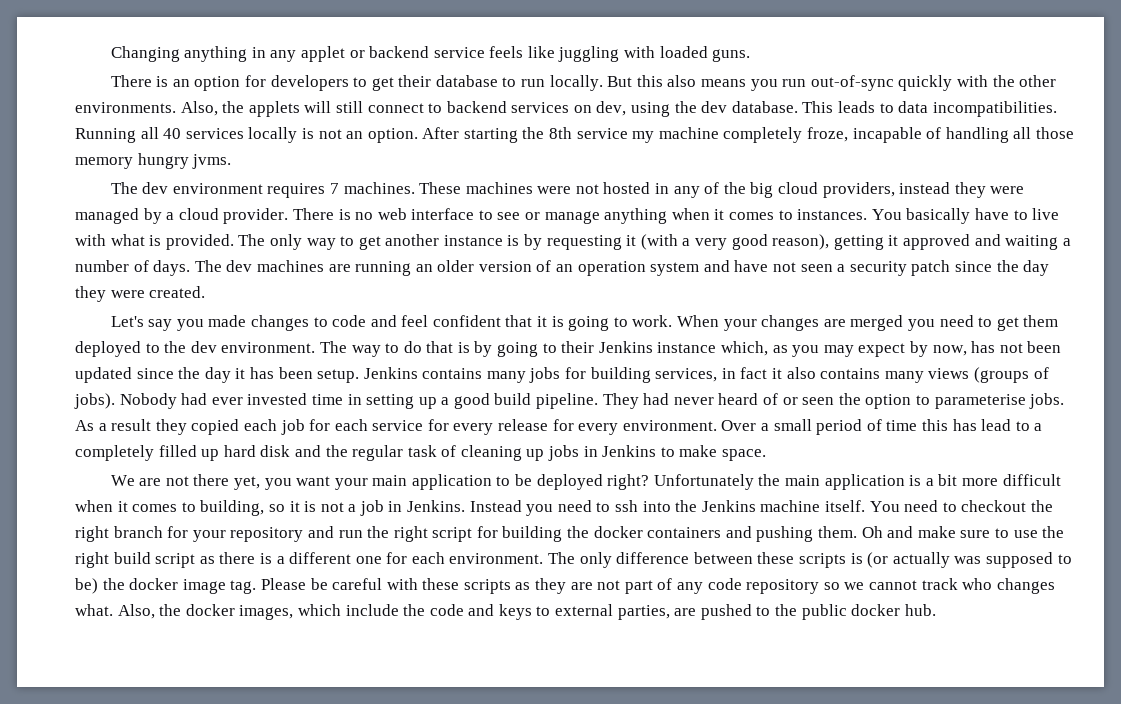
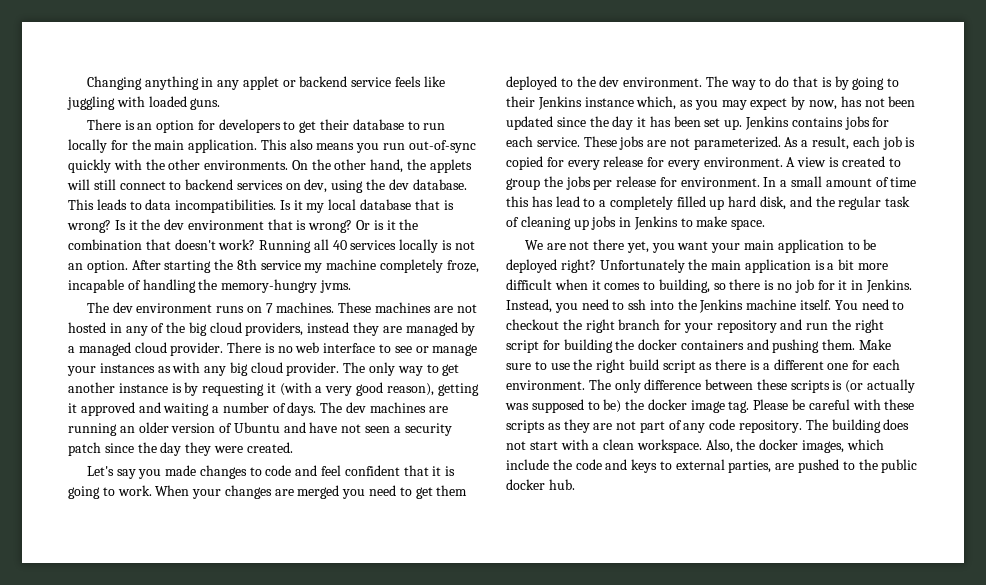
- There is an option for developers to get their database to run locally. But this also means you run out-of-sync quickly with the other environments.
+ There is an option for developers to get their database to run locally for the main application. This also means you run out-of-sync quickly with the other environments.
- Also, the applets will still connect to backend services on dev, using the dev database.
+ On the other hand, the applets will still connect to backend services on dev, using the dev database.
+ Is it my local database that is wrong? Is it the dev environment that is wrong? Or is it the combination that doesn't work?
- After starting the 8th service my machine completely froze, incapable of handling all those memory hungry jvms.
+ After starting the 8th service my machine completely froze, incapable of handling the memory-hungry jvms.
- The dev environment requires 7 machines.
+ The dev environment runs on 7 machines.
- These machines were not hosted in any of the big cloud providers, instead they were managed by a cloud provider.
+ These machines are not hosted in any of the big cloud providers, instead they are managed by a managed cloud provider.
- There is no web interface to see or manage anything when it comes to instances. You basically have to live with what is provided.
+ There is no web interface to see or manage your instances as with any big cloud provider.
- The dev machines are running an older version of an operation system and have not seen a security patch since the day they were created.
+ The dev machines are running an older version of Ubuntu and have not seen a security patch since the day they were created.
- The way to do that is by going to their Jenkins instance which, as you may expect by now, has not been updated since the day it has been setup.
+ The way to do that is by going to their Jenkins instance which, as you may expect by now, has not been updated since the day it has been set up.
- Jenkins contains many jobs for building services, in fact it also contains many views (groups of jobs). Nobody had ever invested time in setting up a good build pipeline. They had never heard of or seen the option to parameterise jobs. As a result they copied each job for each service for every release for every environment.
+ Jenkins contains jobs for each service. These jobs are not parameterized. As a result, each job is copied for every release for every environment.
- Over a small period of time this has lead to a completely filled up hard disk and the regular task of cleaning up jobs in Jenkins to make space.
+ A view is created to group the jobs per release for environment. In a small amount of time this has lead to a completely filled up hard disk, and the regular task of cleaning up jobs in Jenkins to make space.
- Unfortunately the main application is a bit more difficult when it comes to building, so it is not a job in Jenkins.
+ Unfortunately the main application is a bit more difficult when it comes to building, so there is no job for it in Jenkins.
- Instead you need to ssh into the Jenkins machine itself.
+ Instead, you need to ssh into the Jenkins machine itself.
- Oh and make sure to use the right build script as there is a different one for each environment.
+ Make sure to use the right build script as there is a different one for each environment.
- Please be careful with these scripts as they are not part of any code repository so we cannot track who changes what.
+ Please be careful with these scripts as they are not part of any code repository. The building does not start with a clean workspace.

